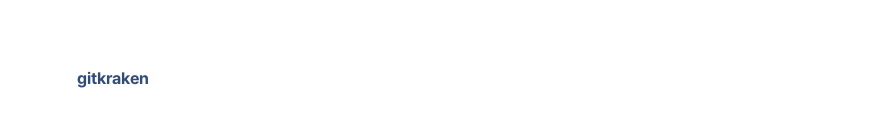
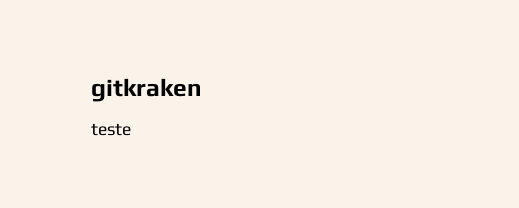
+ teste

